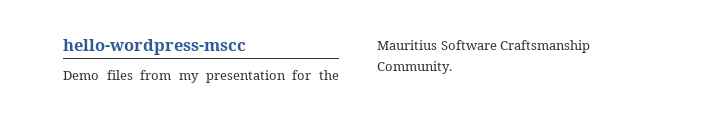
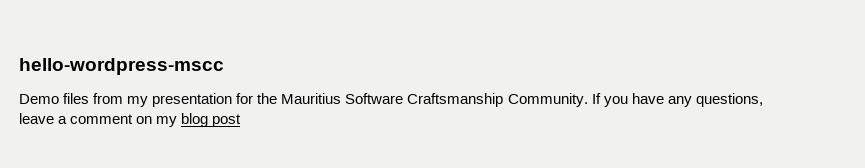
+ If you have any questions, leave a comment on my blog post

